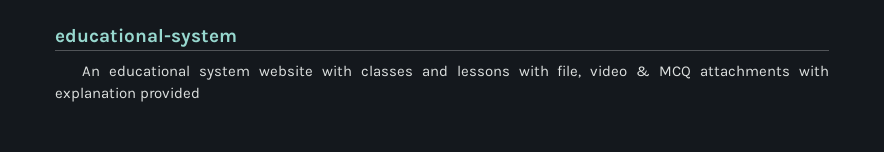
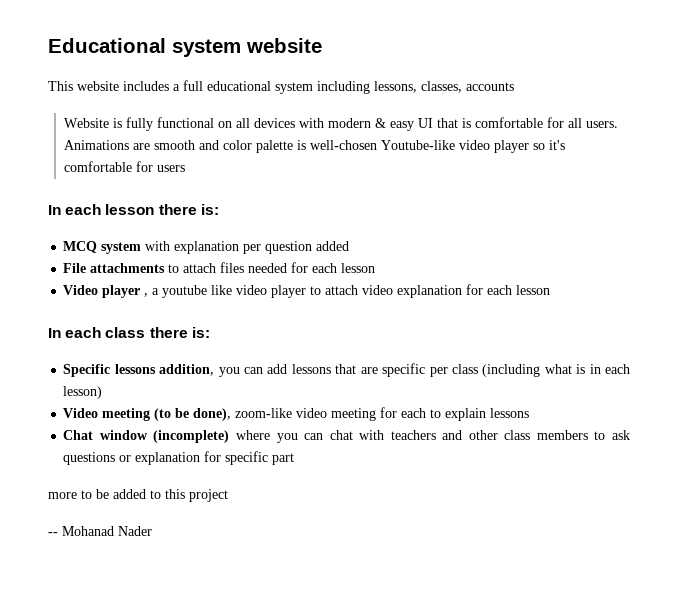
- educational-system
- An educational system website with classes and lessons with file, video & MCQ attachments with explanation provided
+ Educational system website
+ This website includes a full educational system including lessons, classes, accounts
+ Website is fully functional on all devices with modern & easy UI that is comfortable for all users. Animations are smooth and color palette is well-chosen Youtube-like video player so it's comfortable for users
+ In each lesson there is:
+ MCQ system with explanation per question added
+ File attachments to attach files needed for each lesson
+ Video player , a youtube like video player to attach video explanation for each lesson
+ In each class there is:
+ Specific lessons addition, you can add lessons that are specific per class (including what is in each lesson)
+ Video meeting (to be done), zoom-like video meeting for each to explain lessons
+ Chat window (incomplete) where you can chat with teachers and other class members to ask questions or explanation for specific part
+ more to be added to this project
+ -- Mohanad Nader

